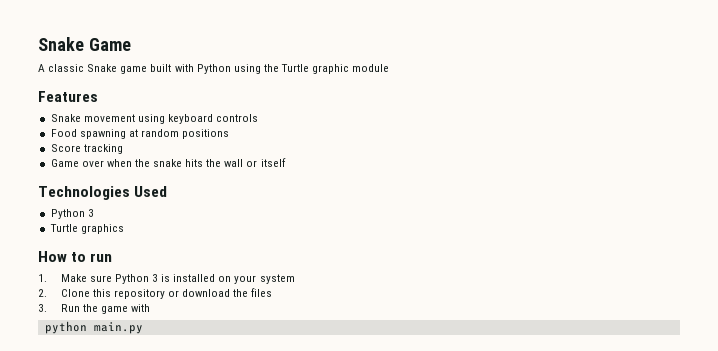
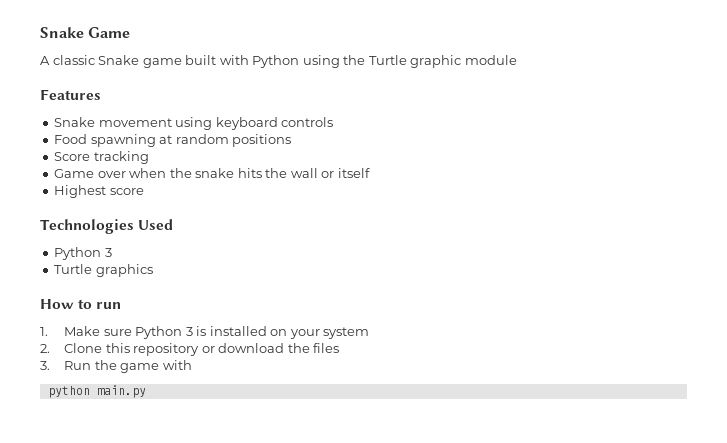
+ Highest score

